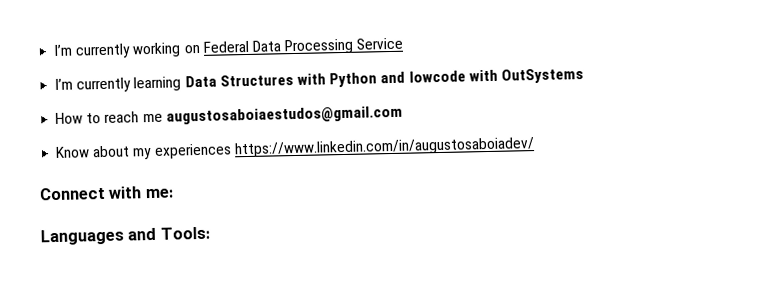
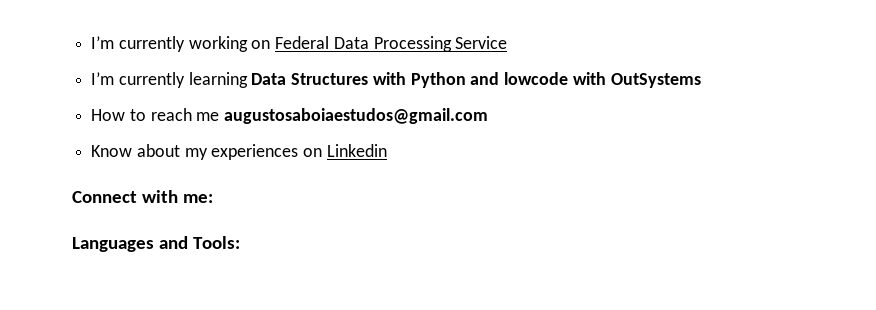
- Know about my experiences https://www.linkedin.com/in/augustosaboiadev/
+ Know about my experiences on Linkedin

